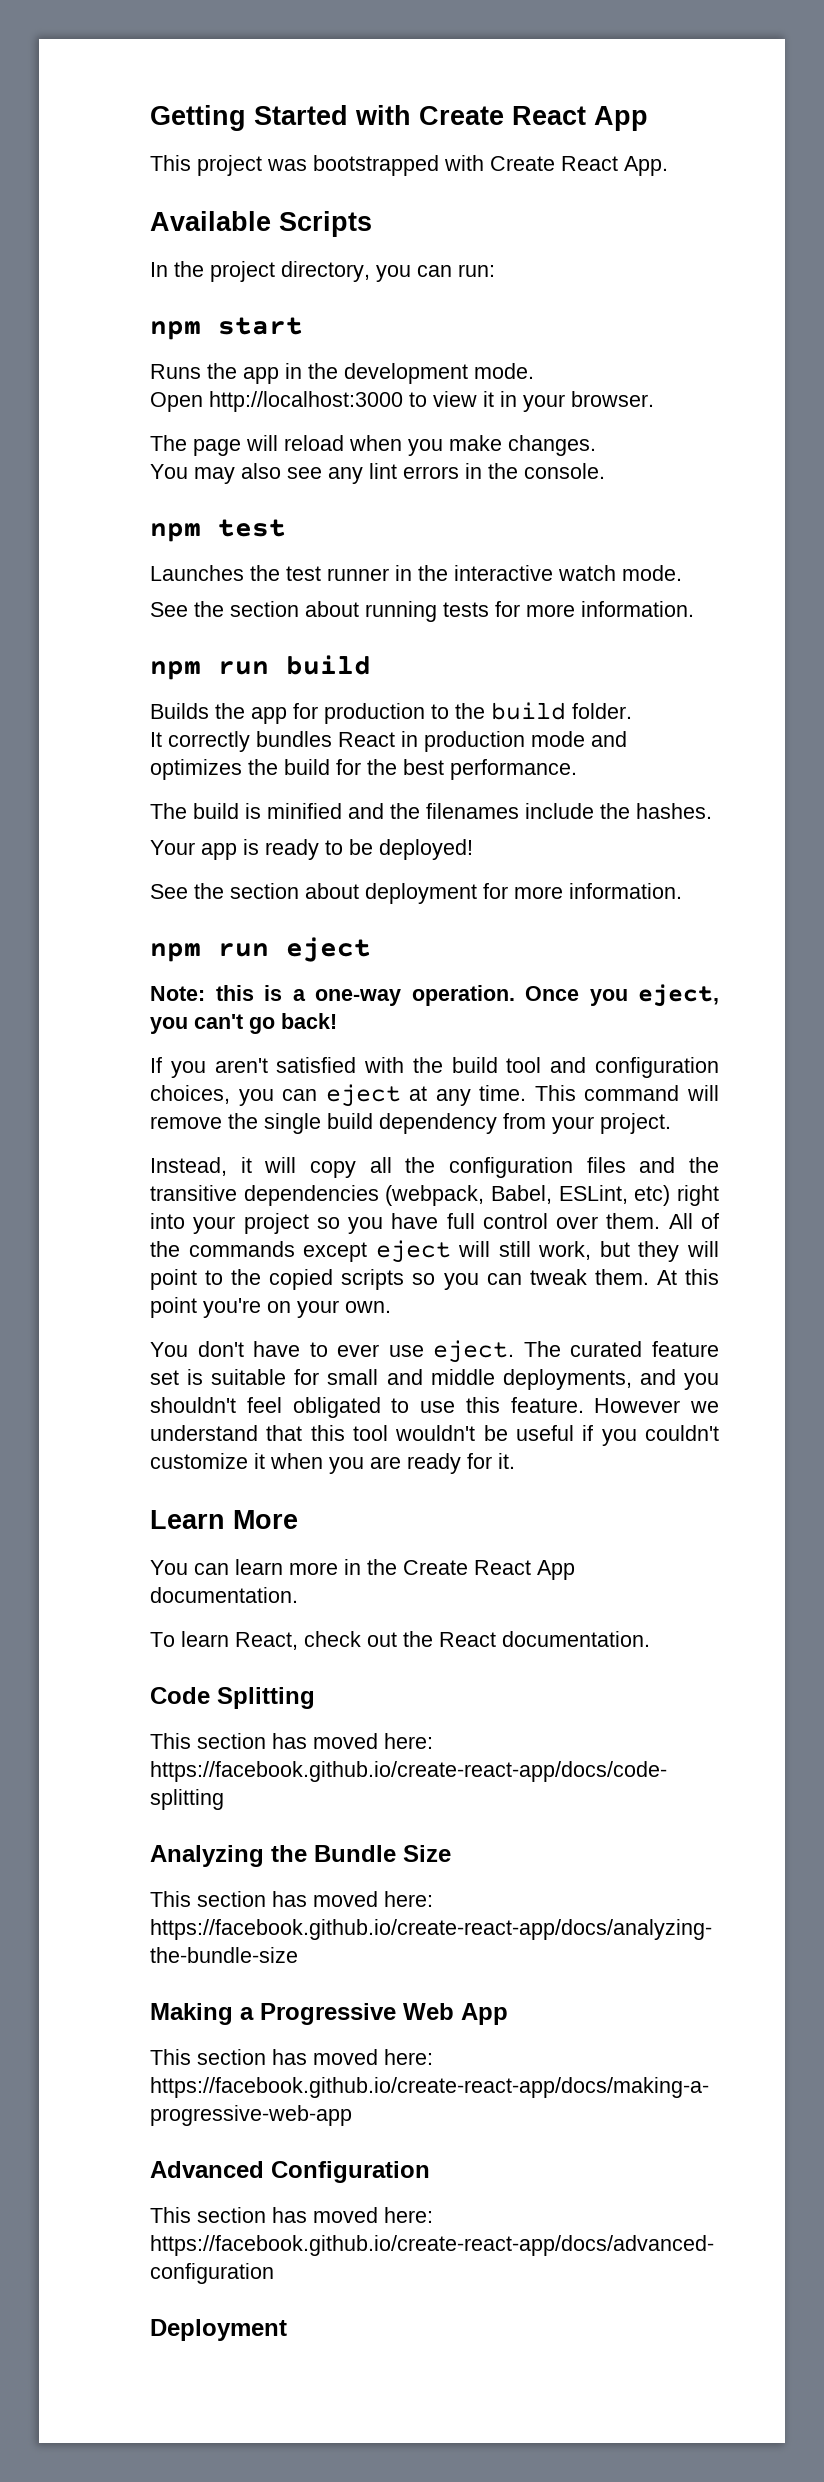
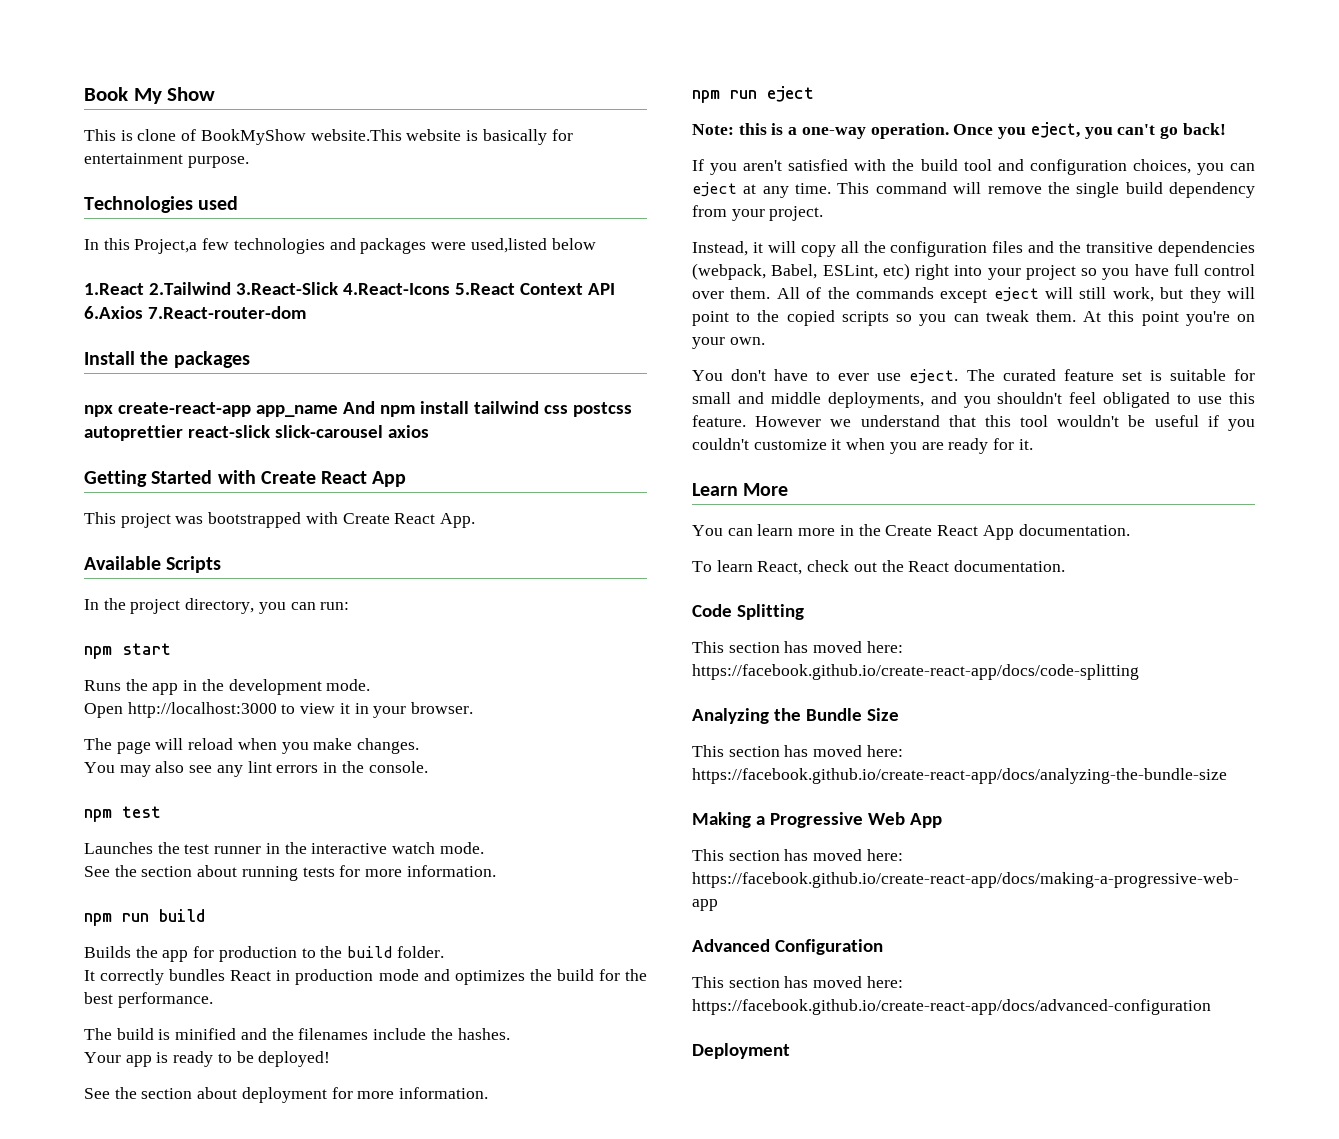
+ Book My Show
+ This is clone of BookMyShow website.This website is basically for entertainment purpose.
+ Technologies used
+ In this Project,a few technologies and packages were used,listed below
+ 1.React 2.Tailwind 3.React-Slick 4.React-Icons 5.React Context API 6.Axios 7.React-router-dom
+ Install the packages
+ npx create-react-app app_name And npm install tailwind css postcss autoprettier react-slick slick-carousel axios

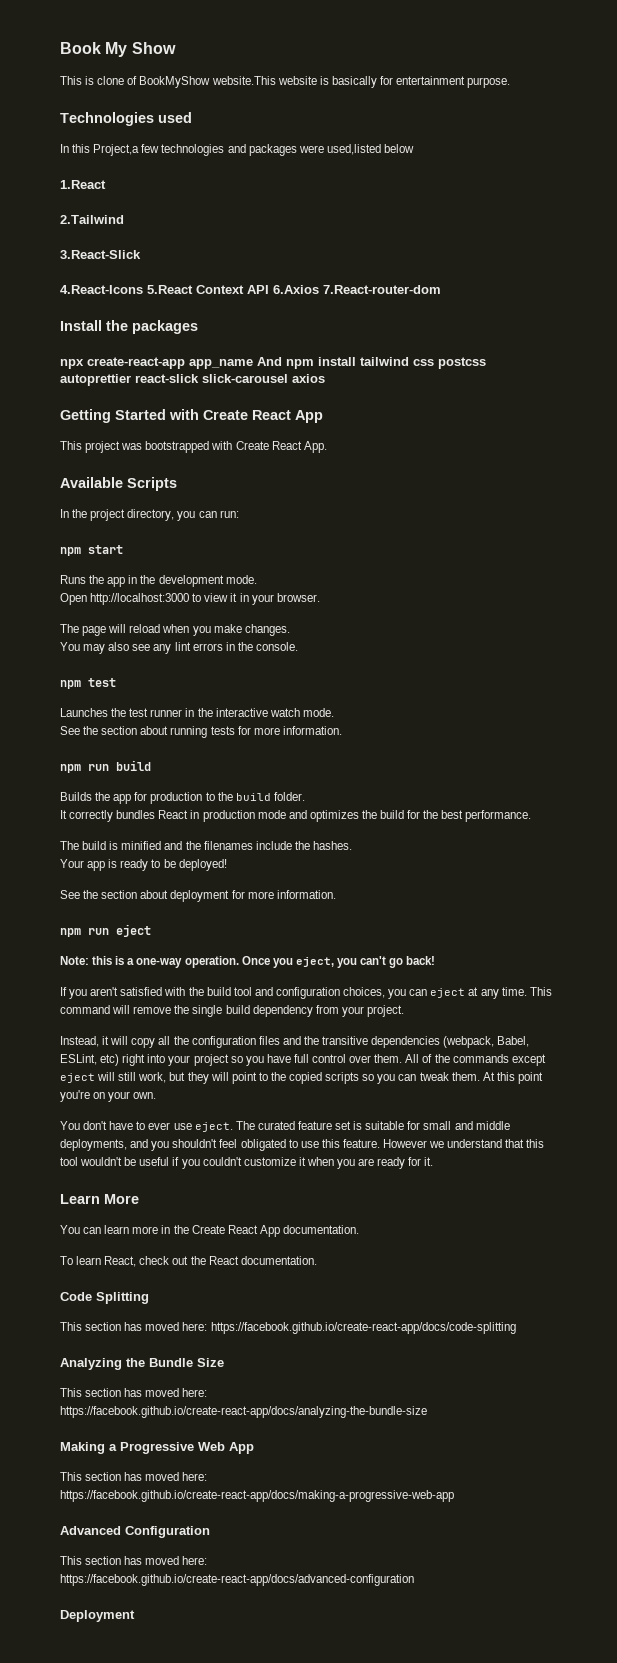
- 1.React 2.Tailwind 3.React-Slick 4.React-Icons 5.React Context API 6.Axios 7.React-router-dom
+ 1.React
+ 2.Tailwind
+ 3.React-Slick
+ 4.React-Icons 5.React Context API 6.Axios 7.React-router-dom

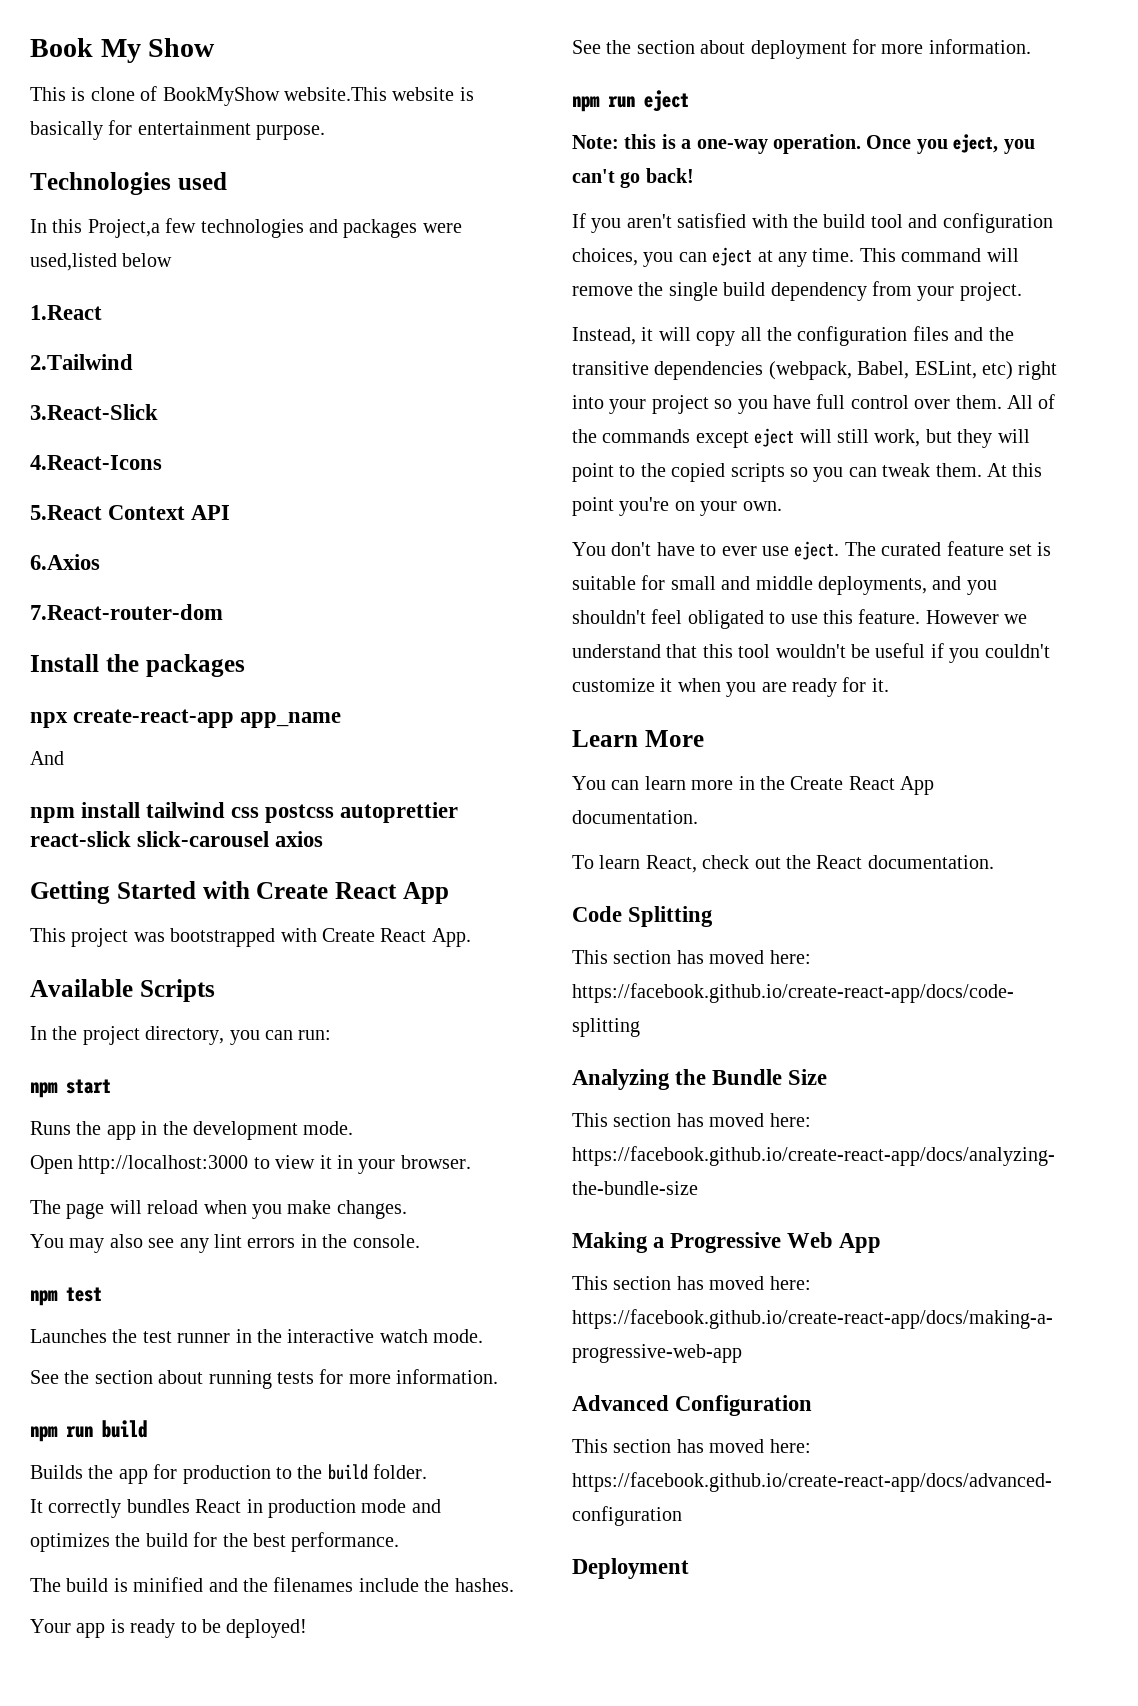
- 4.React-Icons 5.React Context API 6.Axios 7.React-router-dom
+ 4.React-Icons
+ 5.React Context API
+ 6.Axios
+ 7.React-router-dom
- npx create-react-app app_name And npm install tailwind css postcss autoprettier react-slick slick-carousel axios
+ npx create-react-app app_name
+ And
+ npm install tailwind css postcss autoprettier react-slick slick-carousel axios

